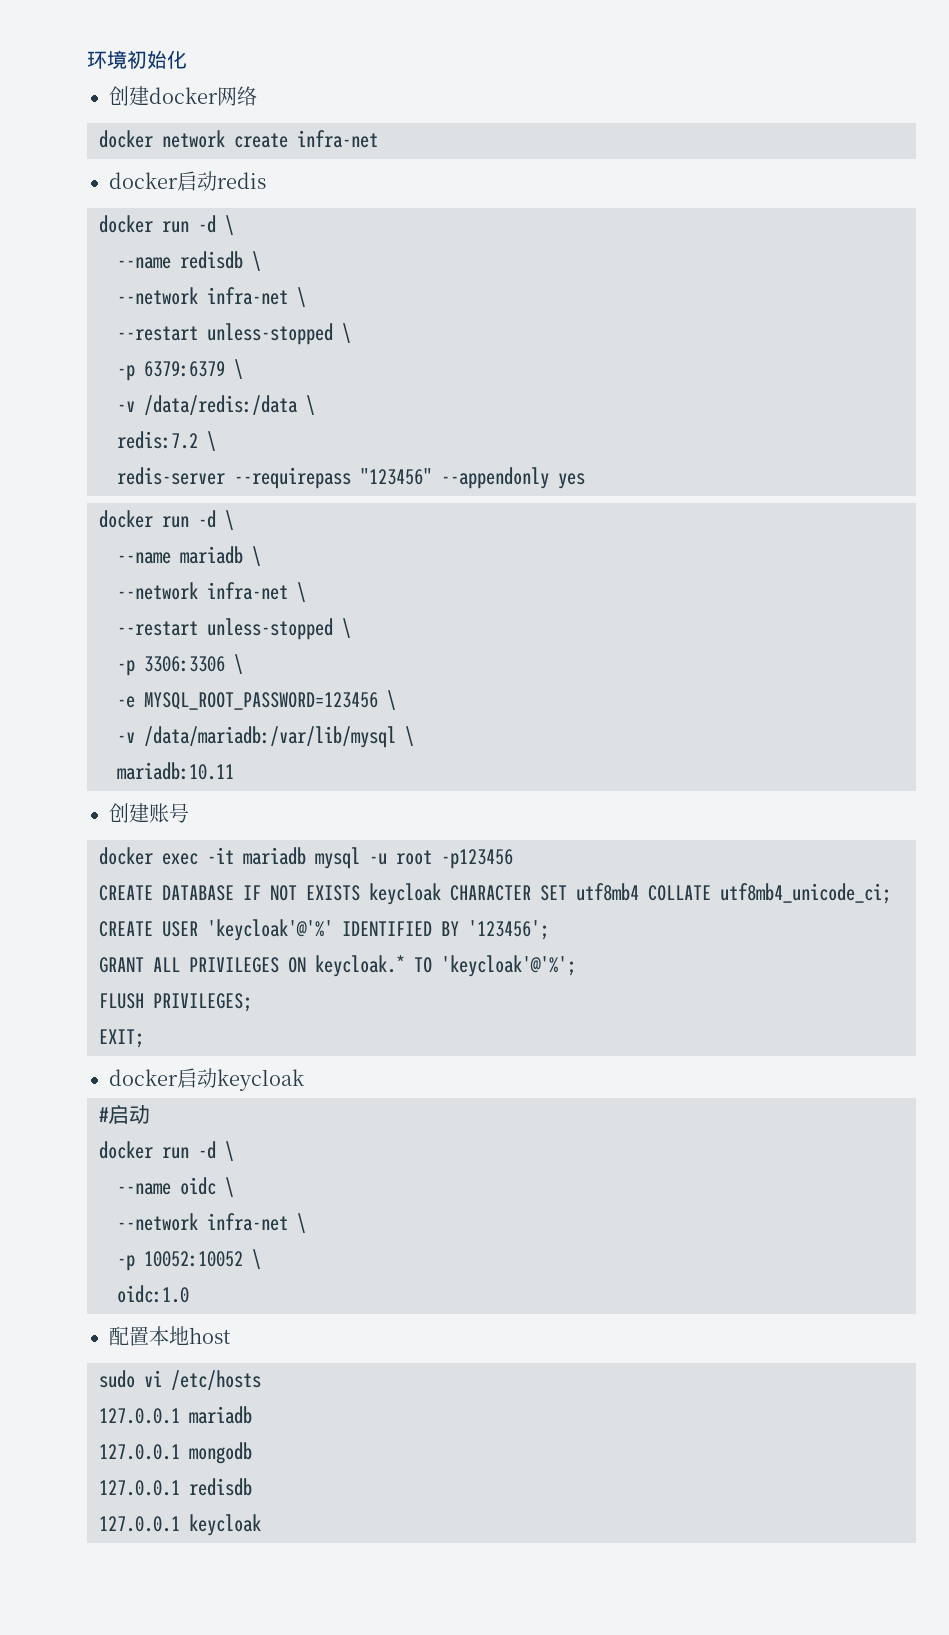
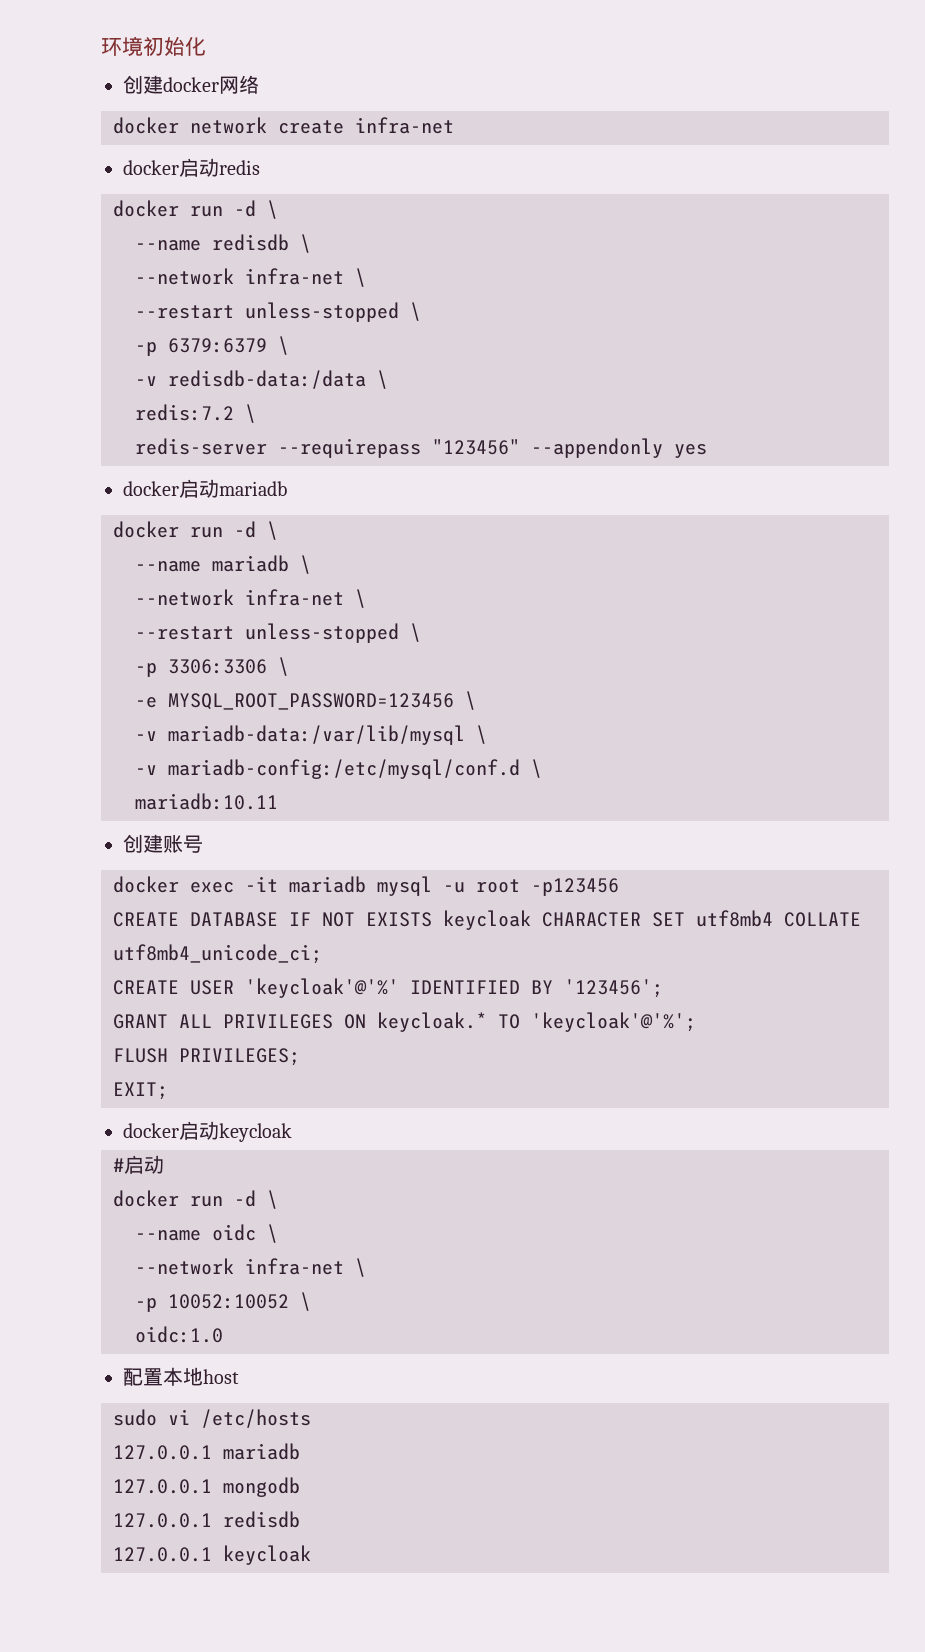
- -v /data/redis:/data \
+ -v redisdb-data:/data \
+ docker启动mariadb
- -v /data/mariadb:/var/lib/mysql \
+ -v mariadb-data:/var/lib/mysql \
+ -v mariadb-config:/etc/mysql/conf.d \

